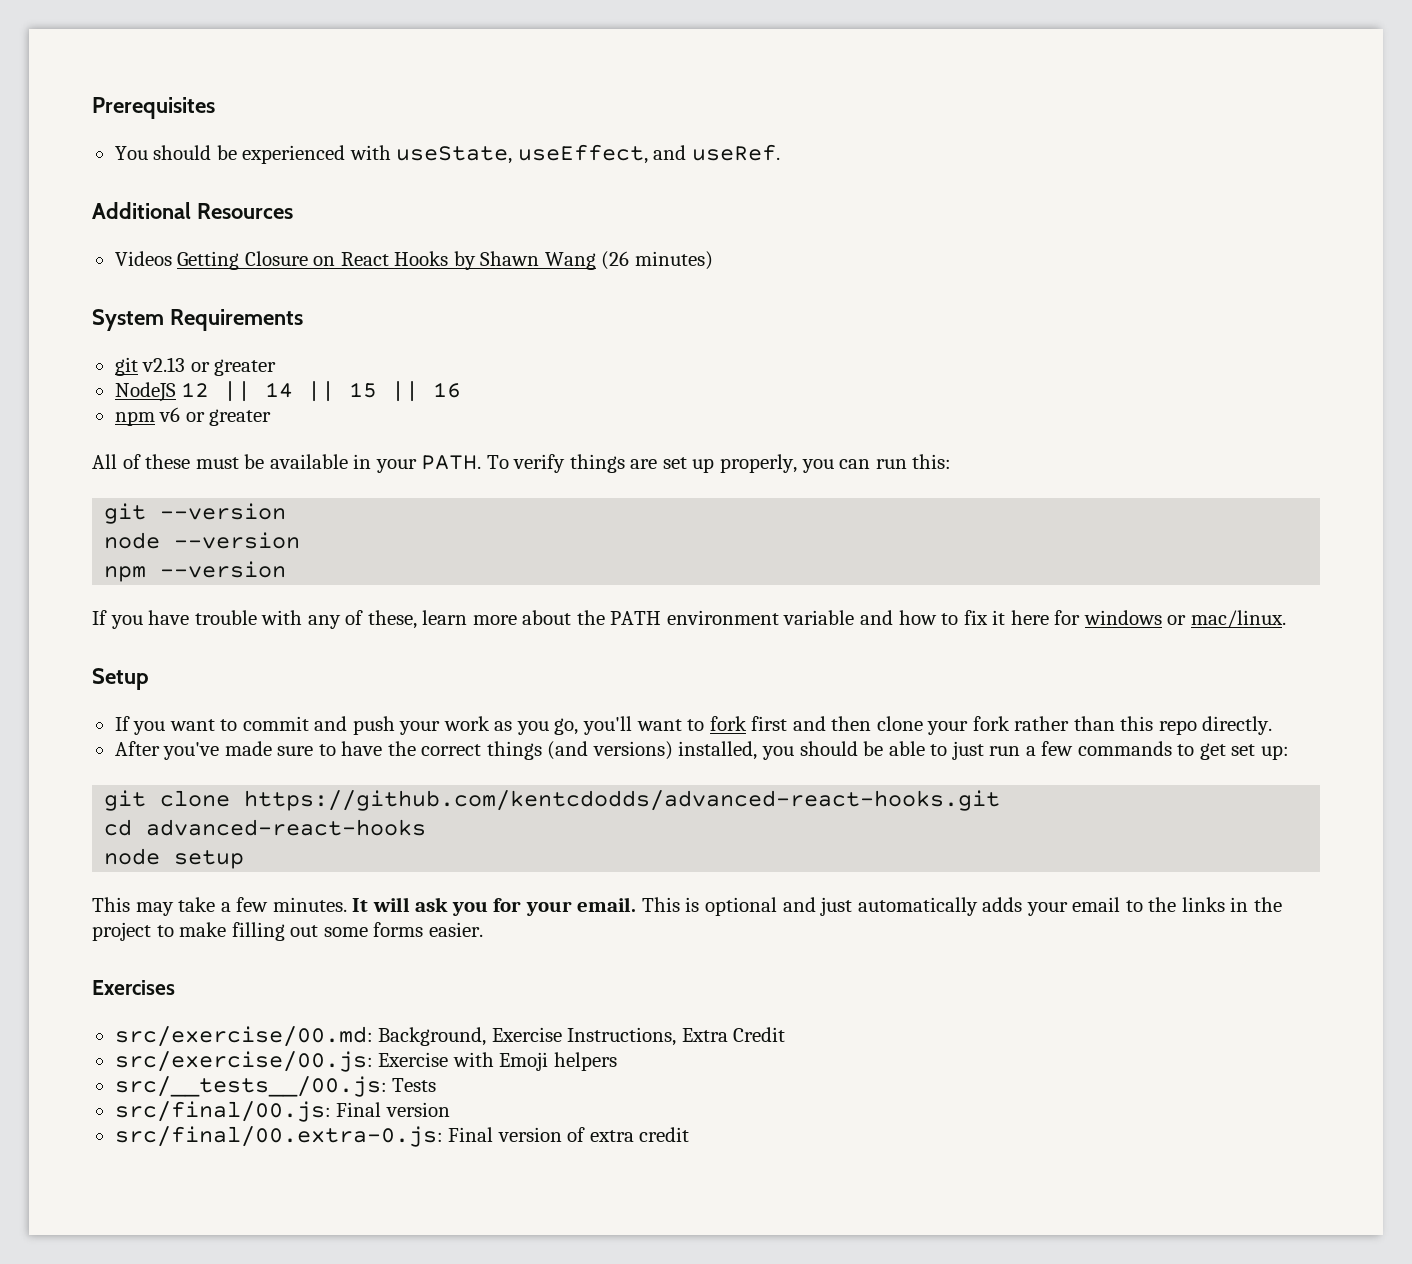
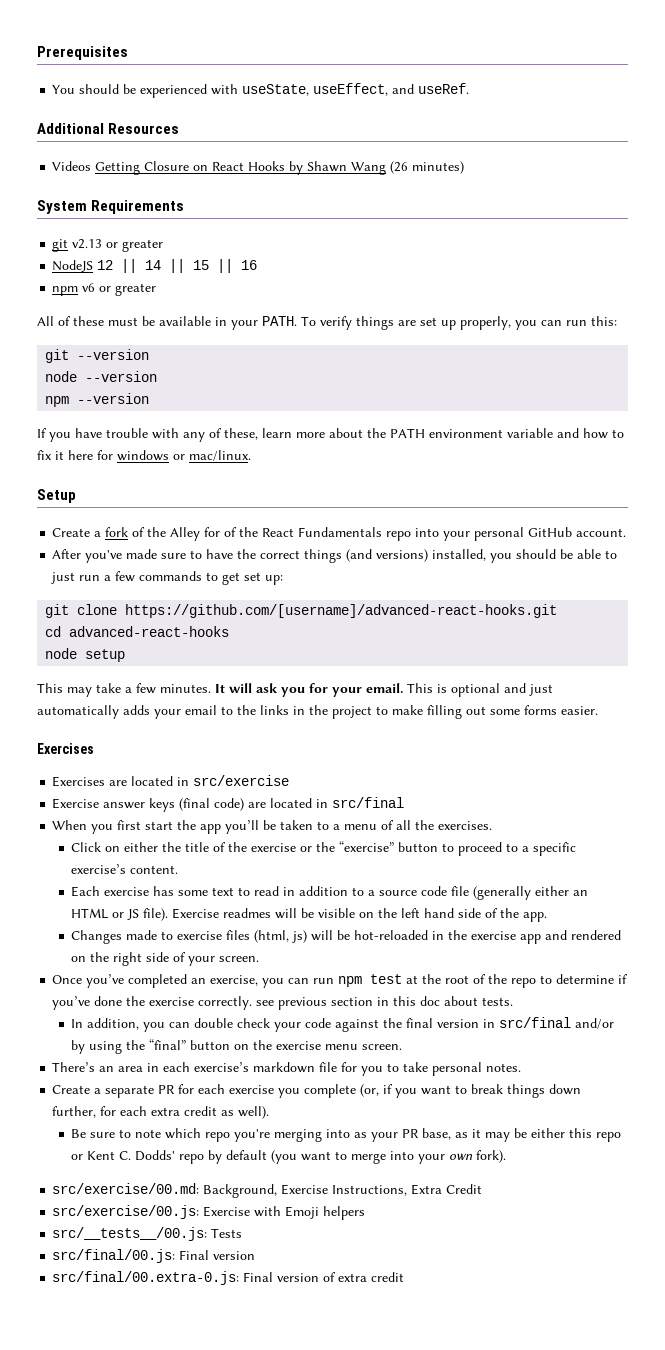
- If you want to commit and push your work as you go, you'll want to fork first and then clone your fork rather than this repo directly.
+ Create a fork of the Alley for of the React Fundamentals repo into your personal GitHub account.
- git clone https://github.com/kentcdodds/advanced-react-hooks.git
+ git clone https://github.com/[username]/advanced-react-hooks.git
+ Exercises are located in src/exercise
+ Exercise answer keys (final code) are located in src/final
+ When you first start the app you’ll be taken to a menu of all the exercises.
+ Click on either the title of the exercise or the “exercise” button to proceed to a specific exercise’s content.
+ Each exercise has some text to read in addition to a source code file (generally either an HTML or JS file). Exercise readmes will be visible on the left hand side of the app.
+ Changes made to exercise files (html, js) will be hot-reloaded in the exercise app and rendered on the right side of your screen.
+ Once you’ve completed an exercise, you can run npm test at the root of the repo to determine if you’ve done the exercise correctly. see previous section in this doc about tests.
+ In addition, you can double check your code against the final version in src/final and/or by using the “final” button on the exercise menu screen.
+ There’s an area in each exercise’s markdown file for you to take personal notes.
+ Create a separate PR for each exercise you complete (or, if you want to break things down further, for each extra credit as well).
+ Be sure to note which repo you're merging into as your PR base, as it may be either this repo or Kent C. Dodds' repo by default (you want to merge into your own fork).

